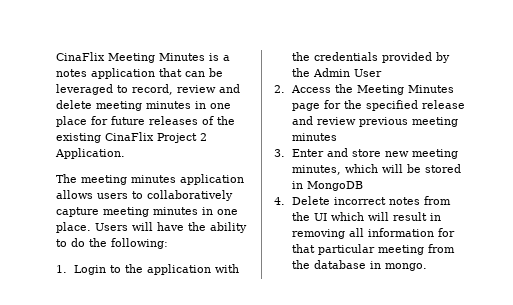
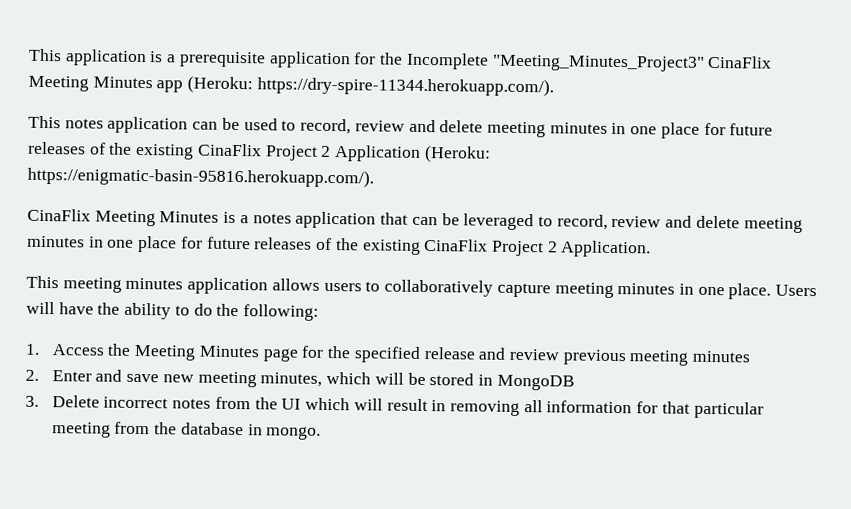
+ This application is a prerequisite application for the Incomplete "Meeting_Minutes_Project3" CinaFlix Meeting Minutes app (Heroku: https://dry-spire-11344.herokuapp.com/).
+ This notes application can be used to record, review and delete meeting minutes in one place for future releases of the existing CinaFlix Project 2 Application (Heroku: https://enigmatic-basin-95816.herokuapp.com/).
- The meeting minutes application allows users to collaboratively capture meeting minutes in one place.
+ This meeting minutes application allows users to collaboratively capture meeting minutes in one place.
- 1. Login to the application with the credentials provided by the Admin User
- 2. Access the Meeting Minutes page for the specified release and review previous meeting minutes
+ 1. Access the Meeting Minutes page for the specified release and review previous meeting minutes
- 3. Enter and store new meeting minutes, which will be stored in MongoDB
+ 2. Enter and save new meeting minutes, which will be stored in MongoDB
- 4. Delete incorrect notes from the UI which will result in removing all information for that particular meeting from the database in mongo.
+ 3. Delete incorrect notes from the UI which will result in removing all information for that particular meeting from the database in mongo.

